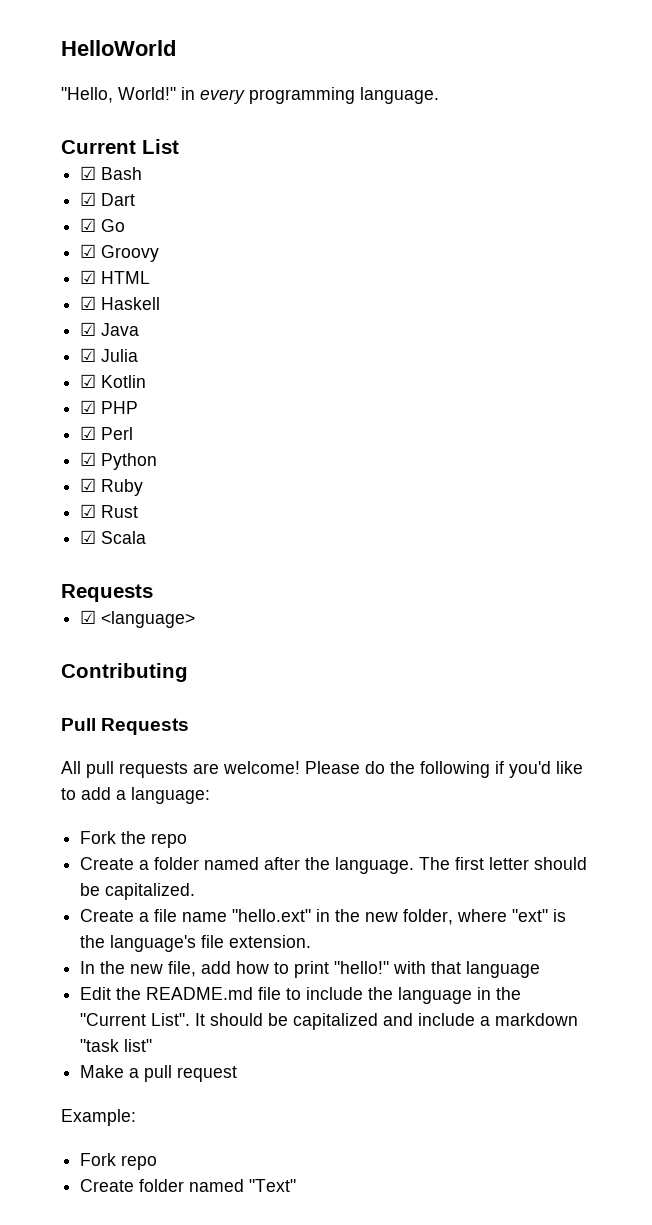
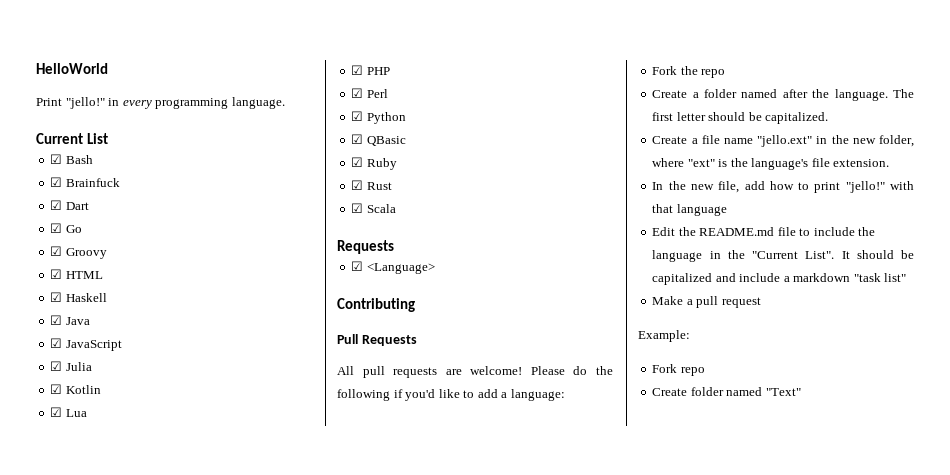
- "Hello, World!" in every programming language.
+ Print "jello!" in every programming language.
+ ☑ Brainfuck
+ ☑ JavaScript
+ ☑ Lua
+ ☑ QBasic
- ☑ <language>
+ ☑ <Language>
- Create a file name "hello.ext" in the new folder, where "ext" is the language's file extension.
+ Create a file name "jello.ext" in the new folder, where "ext" is the language's file extension.
- In the new file, add how to print "hello!" with that language
+ In the new file, add how to print "jello!" with that language

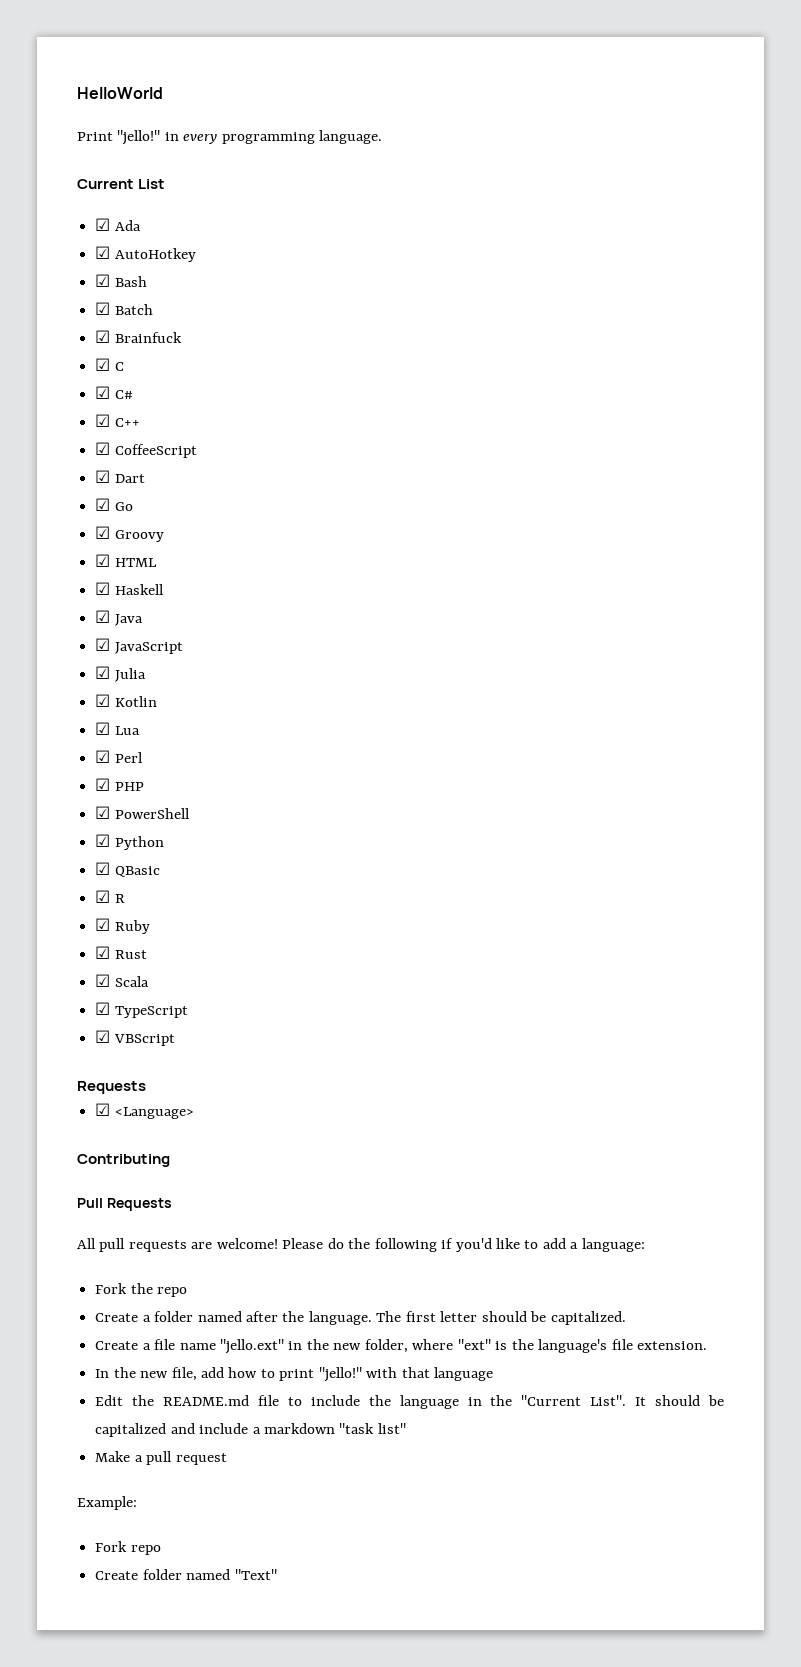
+ ☑ Ada
+ ☑ AutoHotkey
+ ☑ Batch
+ ☑ C
+ ☑ C#
+ ☑ C++
+ ☑ CoffeeScript
+ ☑ Perl
- ☑ Perl
+ ☑ PowerShell
+ ☑ R
+ ☑ TypeScript
+ ☑ VBScript

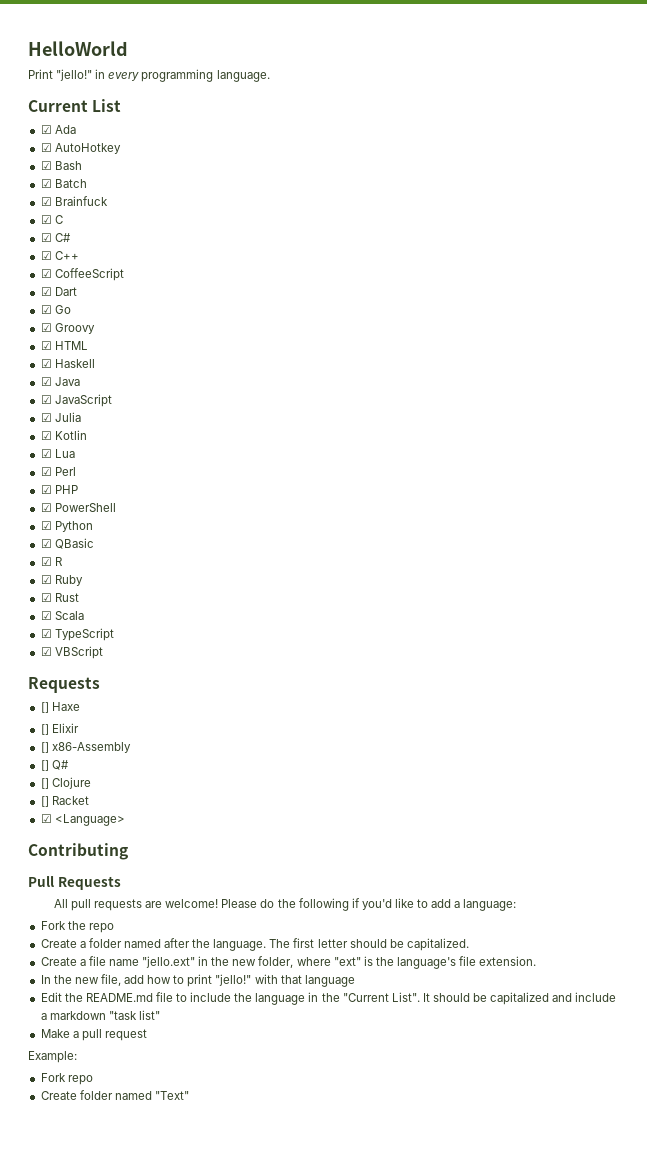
+ [] Haxe
+ [] Elixir
+ [] x86-Assembly
+ [] Q#
+ [] Clojure
+ [] Racket

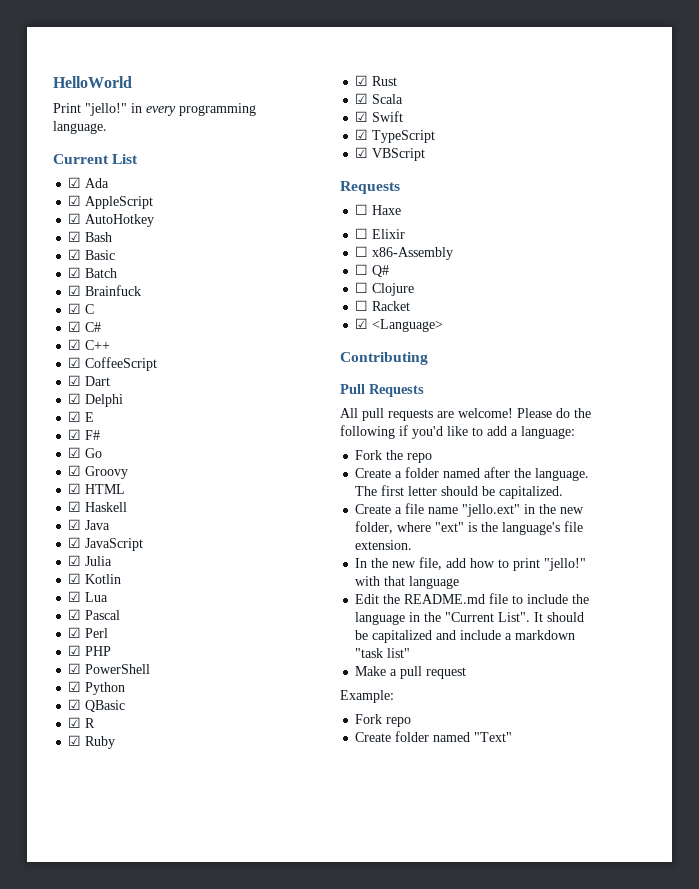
+ ☑ AppleScript
+ ☑ Basic
+ ☑ Delphi
+ ☑ E
+ ☑ F#
+ ☑ Pascal
+ ☑ Swift
- [] Haxe
+ ☐ Haxe
- [] Elixir
+ ☐ Elixir
- [] x86-Assembly
+ ☐ x86-Assembly
- [] Q#
+ ☐ Q#
- [] Clojure
+ ☐ Clojure
- [] Racket
+ ☐ Racket

